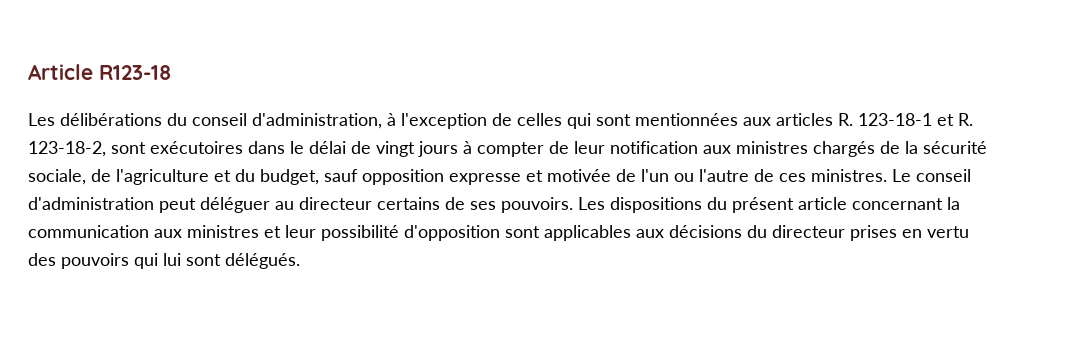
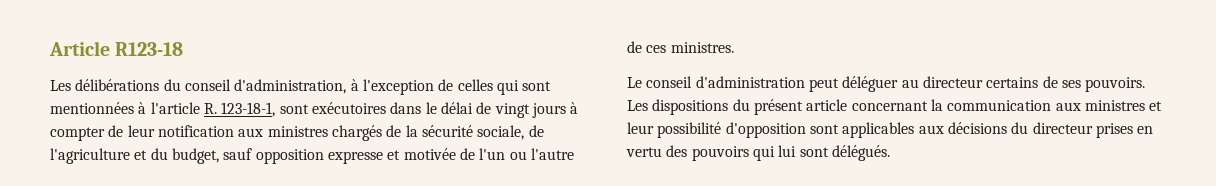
- Les délibérations du conseil d'administration, à l'exception de celles qui sont mentionnées aux articles R. 123-18-1 et R. 123-18-2, sont exécutoires dans le délai de vingt jours à compter de leur notification aux ministres chargés de la sécurité sociale, de l'agriculture et du budget, sauf opposition expresse et motivée de l'un ou l'autre de ces ministres. Le conseil d'administration peut déléguer au directeur certains de ses pouvoirs.
+ Les délibérations du conseil d'administration, à l'exception de celles qui sont mentionnées à l'article R. 123-18-1, sont exécutoires dans le délai de vingt jours à compter de leur notification aux ministres chargés de la sécurité sociale, de l'agriculture et du budget, sauf opposition expresse et motivée de l'un ou l'autre de ces ministres.
+ Le conseil d'administration peut déléguer au directeur certains de ses pouvoirs.

